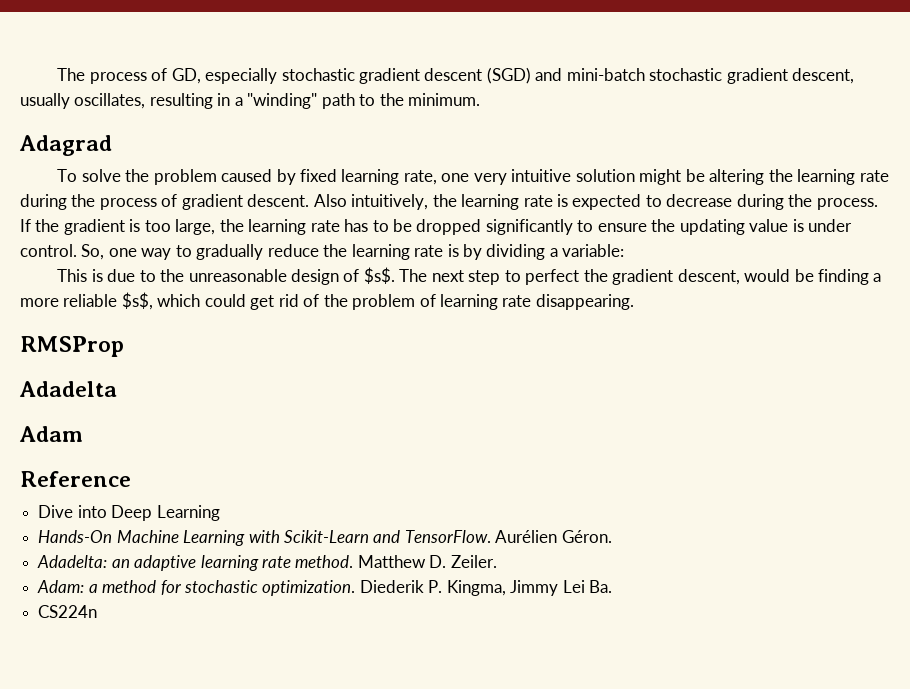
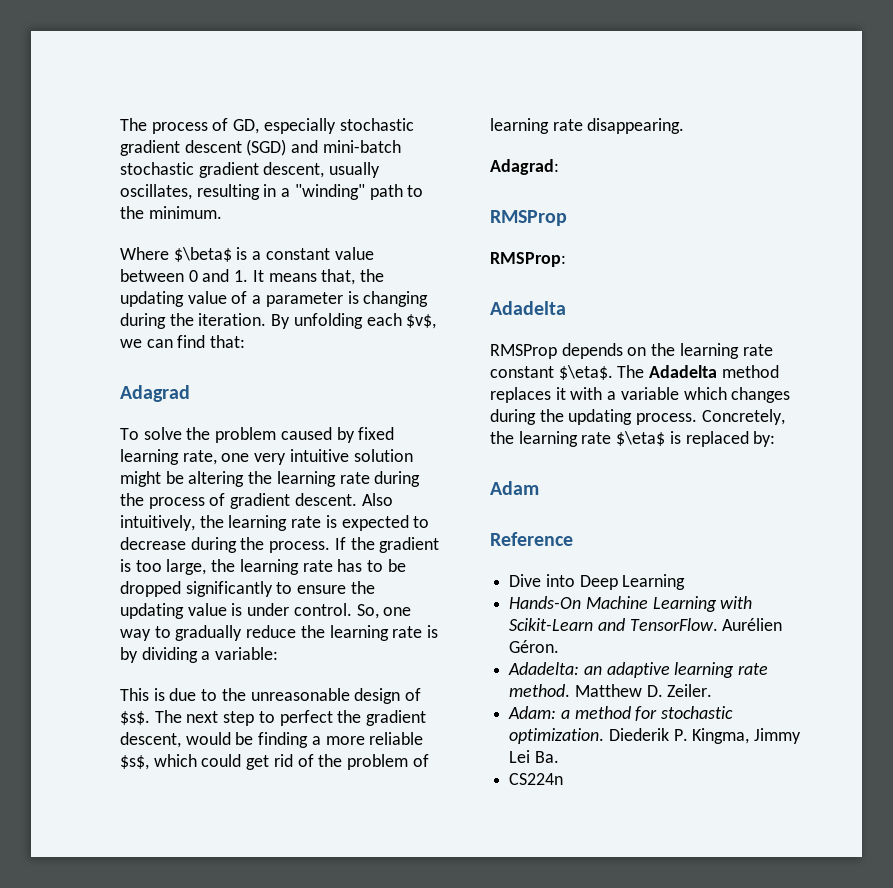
+ Where $\beta$ is a constant value between 0 and 1. It means that, the updating value of a parameter is changing during the iteration. By unfolding each $v$, we can find that:
+ Adagrad:
  RMSProp
+ RMSProp:
  Adadelta
+ RMSProp depends on the learning rate constant $\eta$. The Adadelta method replaces it with a variable which changes during the updating process. Concretely, the learning rate $\eta$ is replaced by:

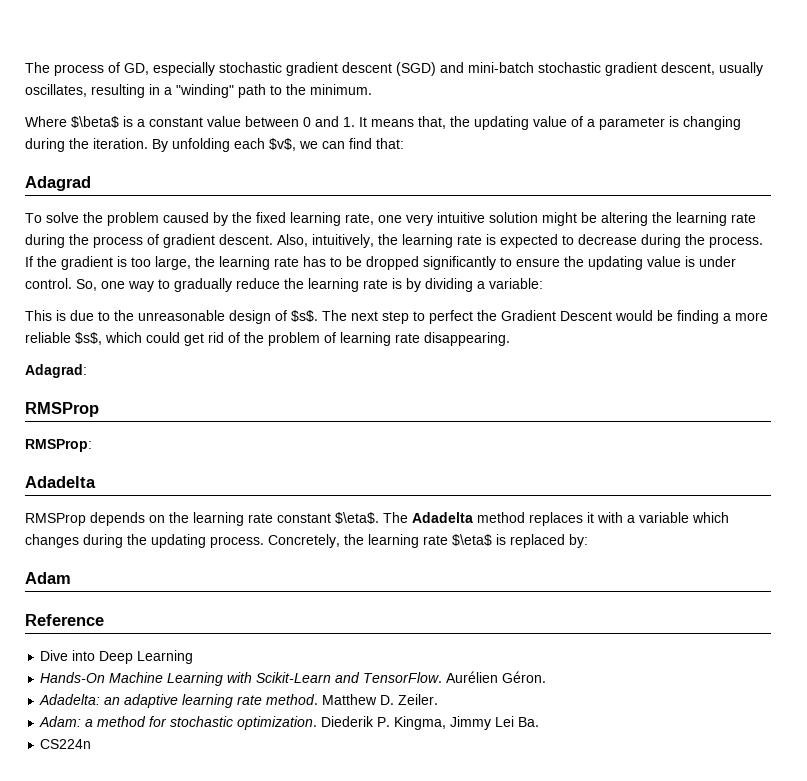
- To solve the problem caused by fixed learning rate, one very intuitive solution might be altering the learning rate during the process of gradient descent.
+ To solve the problem caused by the fixed learning rate, one very intuitive solution might be altering the learning rate during the process of gradient descent.
- Also intuitively, the learning rate is expected to decrease during the process.
+ Also, intuitively, the learning rate is expected to decrease during the process.
- The next step to perfect the gradient descent, would be finding a more reliable $s$, which could get rid of the problem of learning rate disappearing.
+ The next step to perfect the Gradient Descent would be finding a more reliable $s$, which could get rid of the problem of learning rate disappearing.

